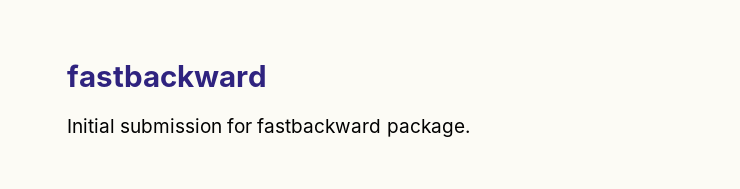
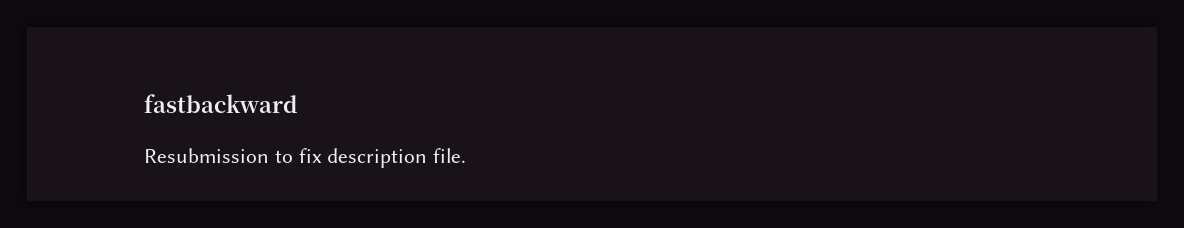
- Initial submission for fastbackward package.
+ Resubmission to fix description file.

